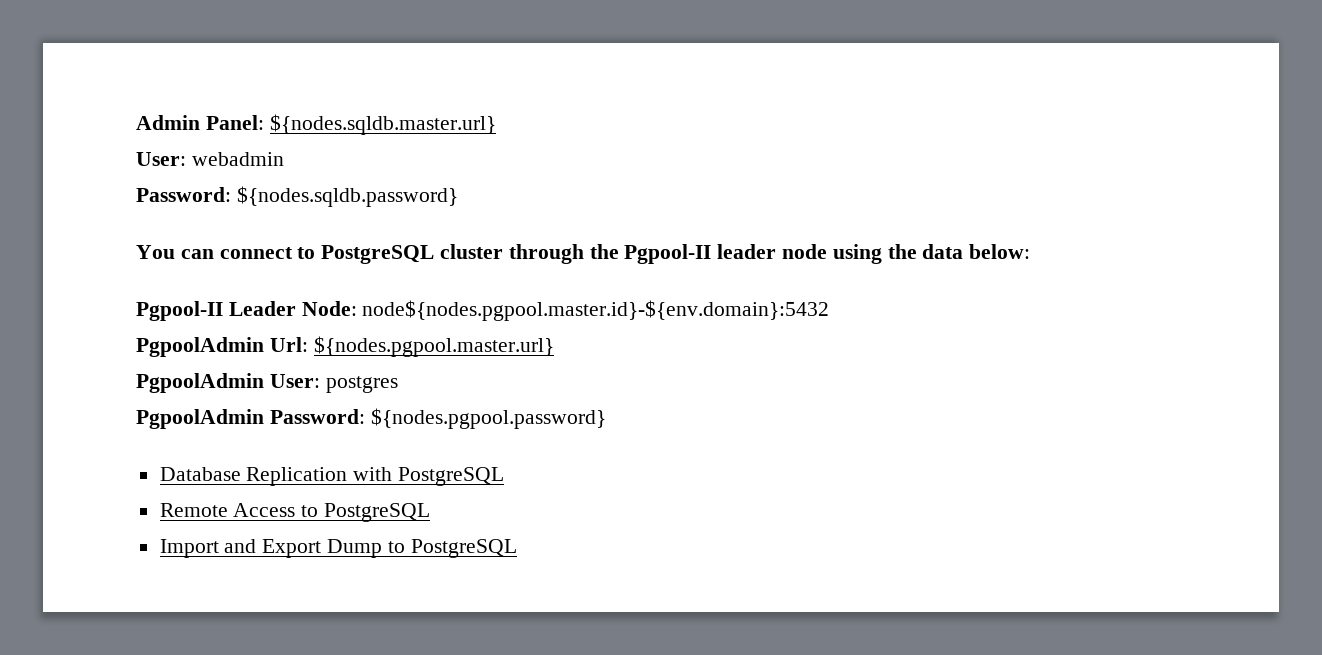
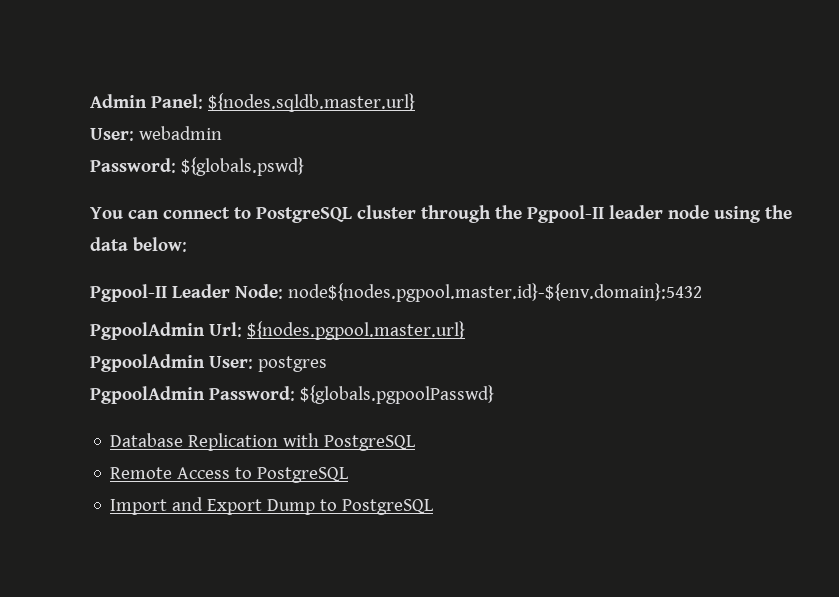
- Password: ${nodes.sqldb.password}
+ Password: ${globals.pswd}
- PgpoolAdmin Password: ${nodes.pgpool.password}
+ PgpoolAdmin Password: ${globals.pgpoolPasswd}

